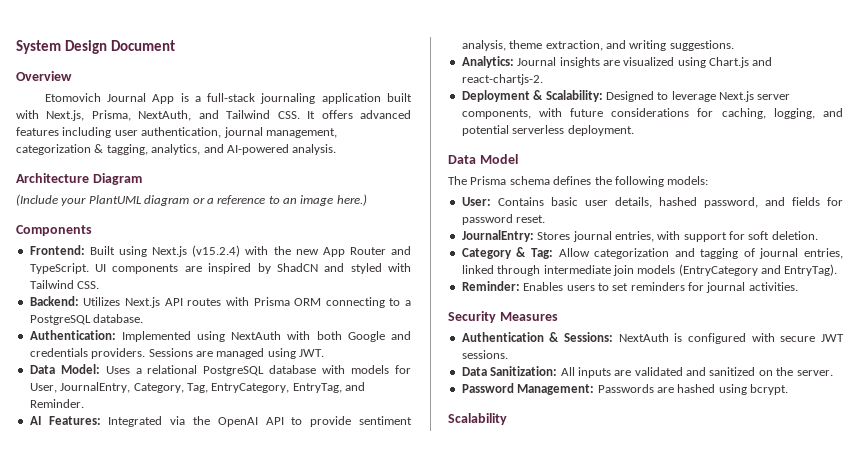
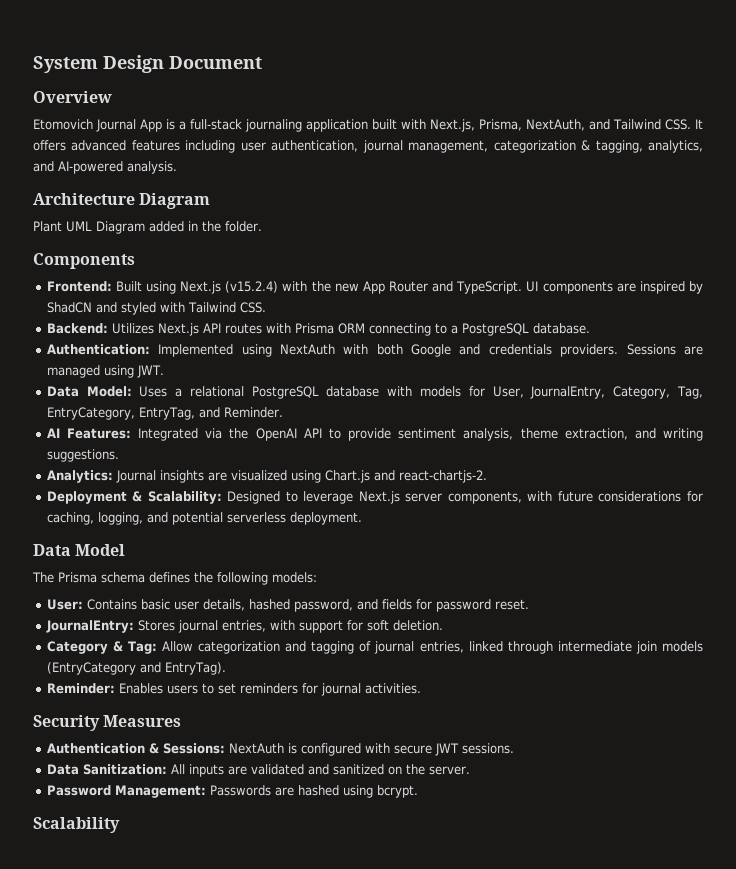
- (Include your PlantUML diagram or a reference to an image here.)
+ Plant UML Diagram added in the folder.

